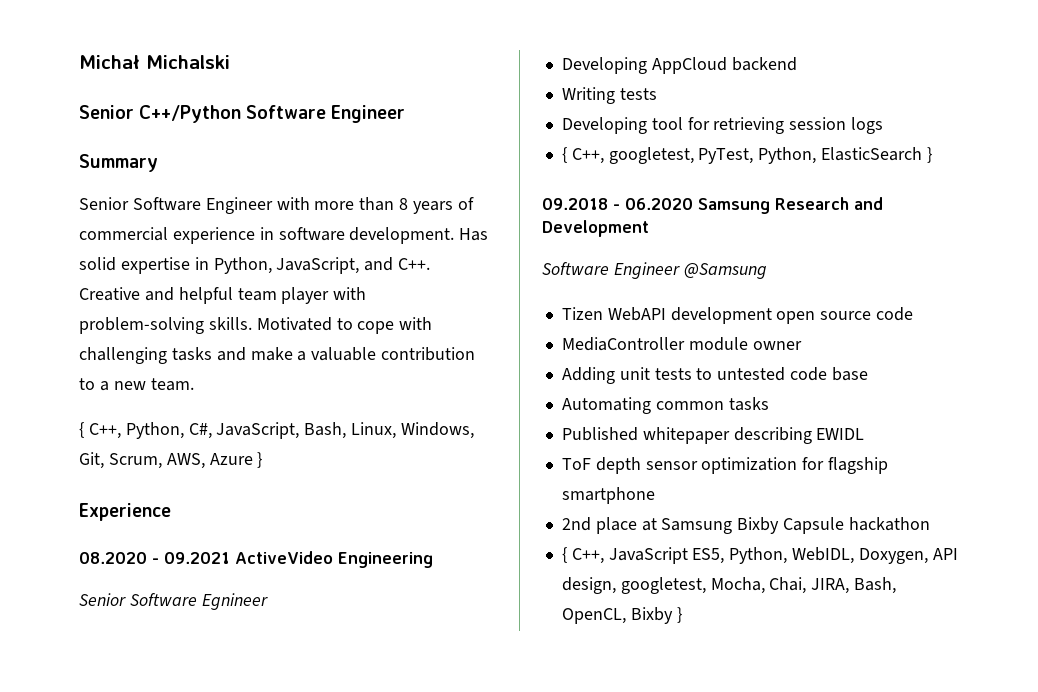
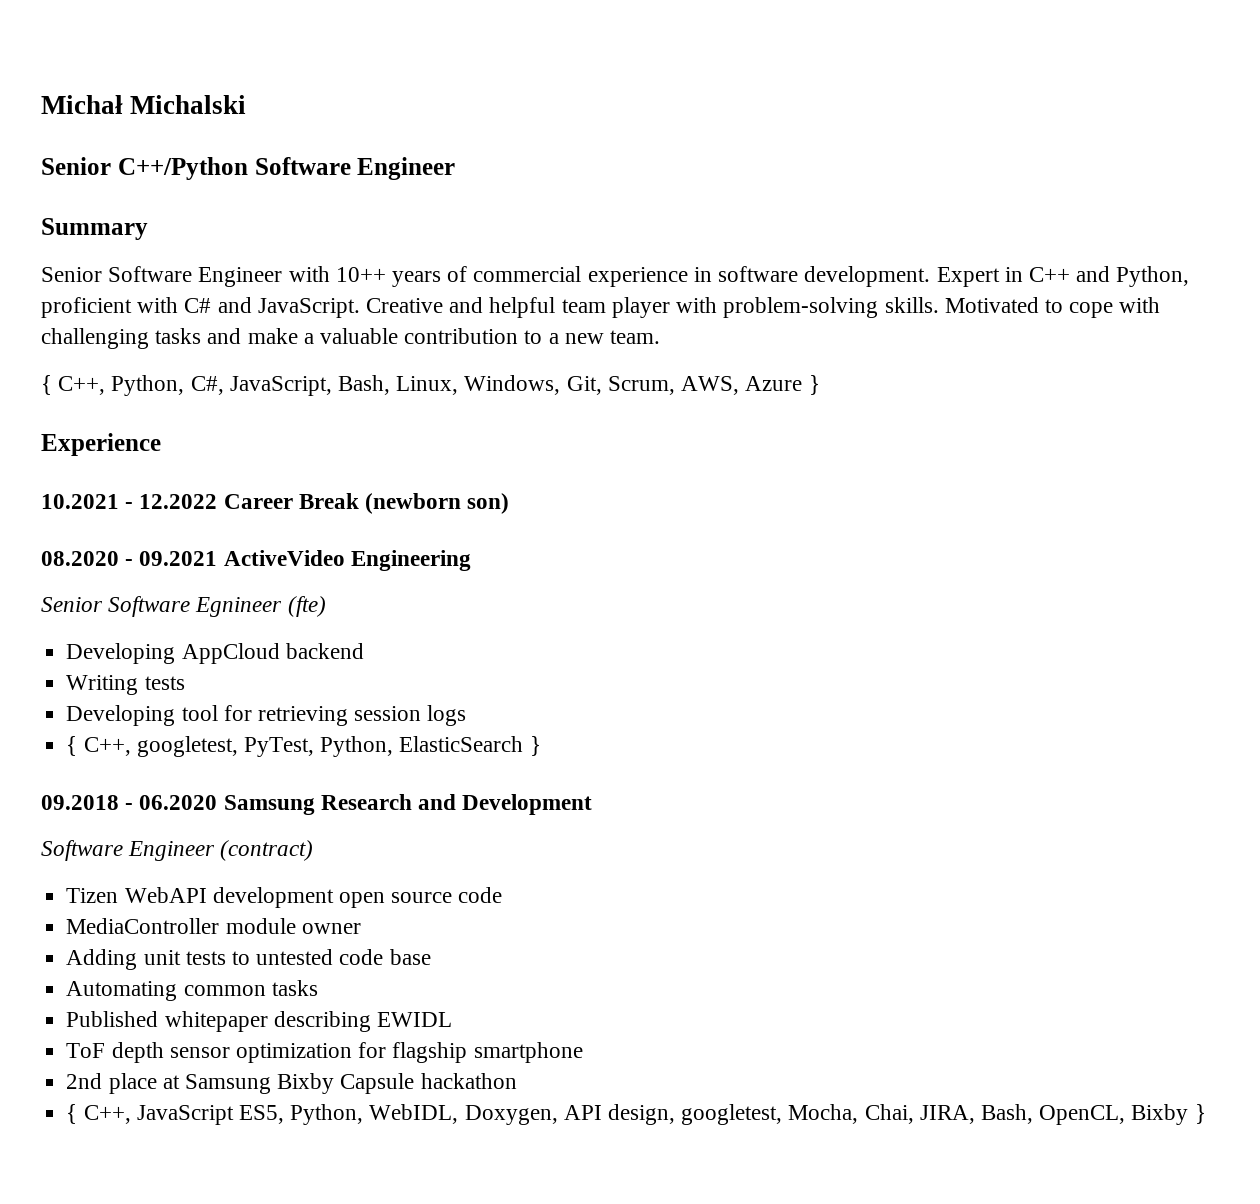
- Senior Software Engineer with more than 8 years of commercial experience in software development.
+ Senior Software Engineer with 10++ years of commercial experience in software development.
- Has solid expertise in Python, JavaScript, and C++. Creative and helpful team player with problem-solving skills.
+ Expert in C++ and Python, proficient with C# and JavaScript. Creative and helpful team player with problem-solving skills.
+ 10.2021 - 12.2022 Career Break (newborn son)
- Senior Software Egnineer
+ Senior Software Egnineer (fte)
- Software Engineer @Samsung
+ Software Engineer (contract)

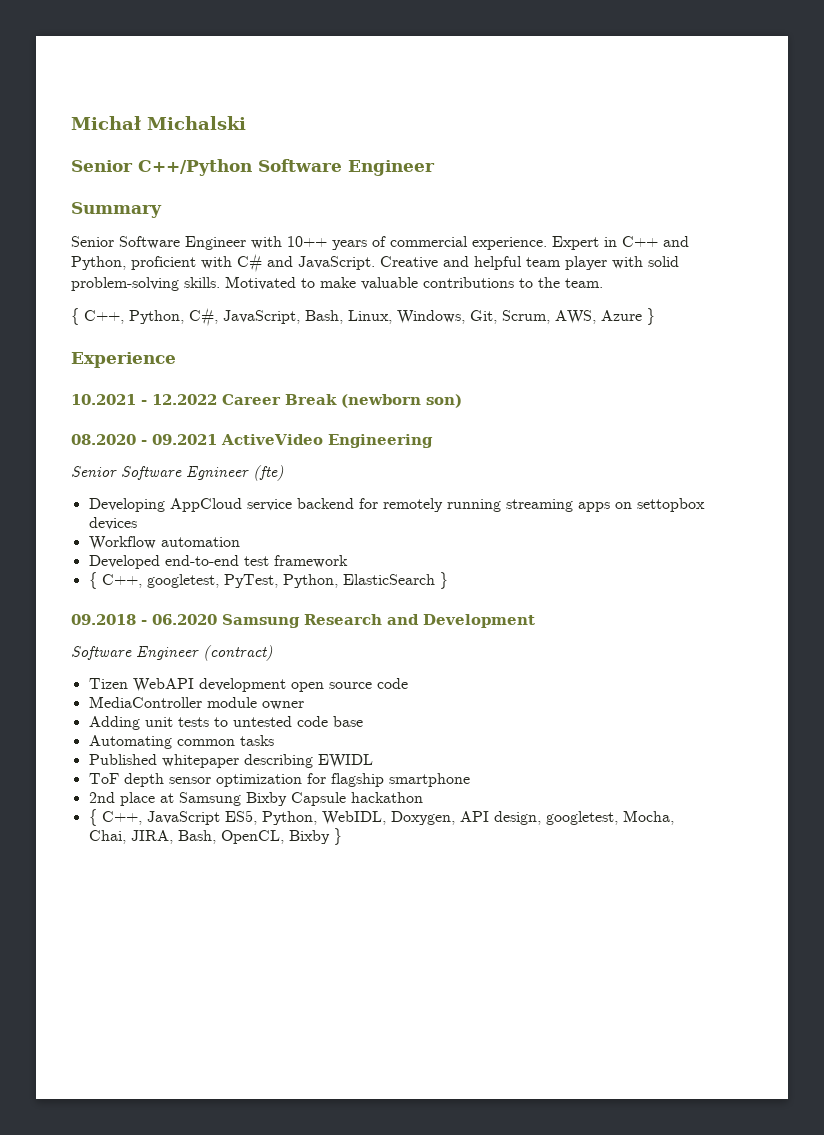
- Senior Software Engineer with 10++ years of commercial experience in software development.
+ Senior Software Engineer with 10++ years of commercial experience.
- Creative and helpful team player with problem-solving skills.
+ Creative and helpful team player with solid problem-solving skills.
- Motivated to cope with challenging tasks and make a valuable contribution to a new team.
+ Motivated to make valuable contributions to the team.
- Developing AppCloud backend
- Writing tests
- Developing tool for retrieving session logs
+ Developing AppCloud service backend for remotely running streaming apps on settopbox devices
+ Workflow automation
+ Developed end-to-end test framework

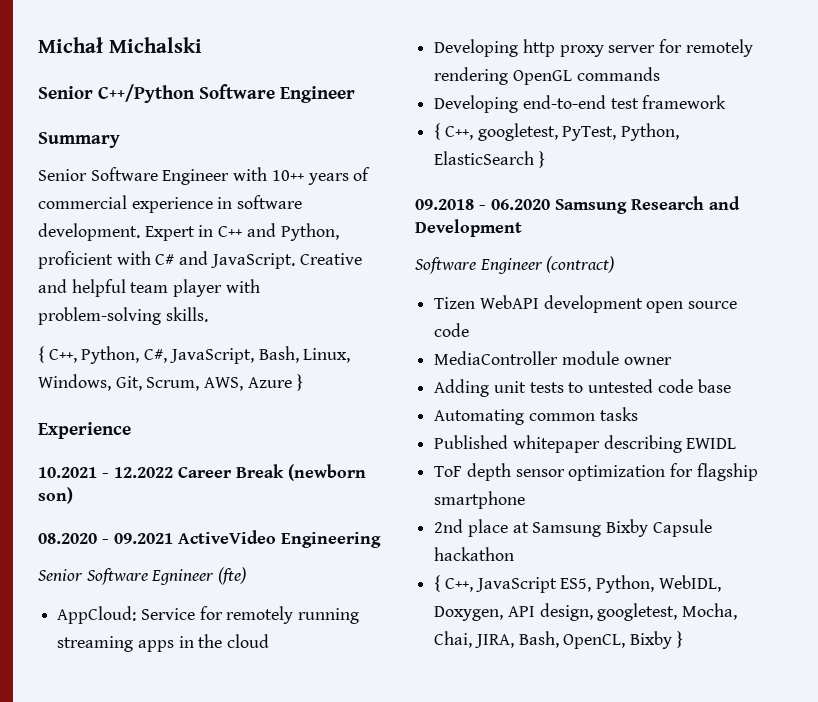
- Senior Software Engineer with 10++ years of commercial experience.
+ Senior Software Engineer with 10++ years of commercial experience in software development.
- Creative and helpful team player with solid problem-solving skills. Motivated to make valuable contributions to the team.
+ Creative and helpful team player with problem-solving skills.
- Developing AppCloud service backend for remotely running streaming apps on settopbox devices
- Workflow automation
- Developed end-to-end test framework
+ AppCloud: Service for remotely running streaming apps in the cloud
+ Developing http proxy server for remotely rendering OpenGL commands
+ Developing end-to-end test framework

